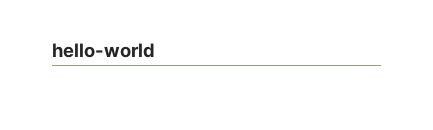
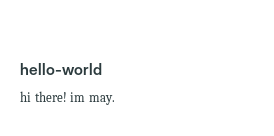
+ hi there! im may.

